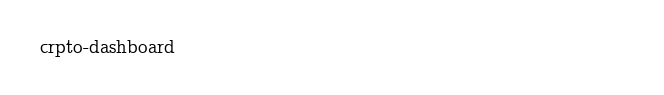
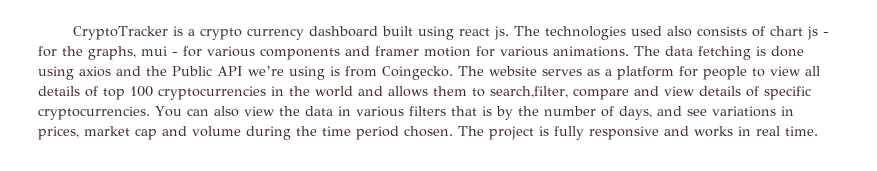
- crpto-dashboard
+ CryptoTracker is a crypto currency dashboard built using react js. The technologies used also consists of chart js - for the graphs, mui - for various components and framer motion for various animations. The data fetching is done using axios and the Public API we’re using is from Coingecko. The website serves as a platform for people to view all details of top 100 cryptocurrencies in the world and allows them to search,filter, compare and view details of specific cryptocurrencies. You can also view the data in various filters that is by the number of days, and see variations in prices, market cap and volume during the time period chosen. The project is fully responsive and works in real time.

